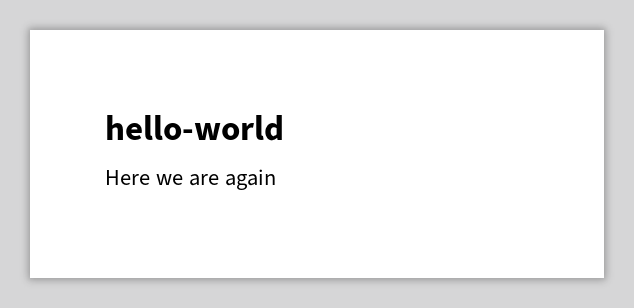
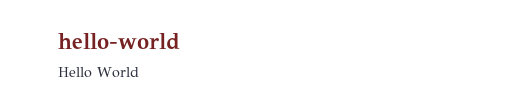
- Here we are again
+ Hello World

